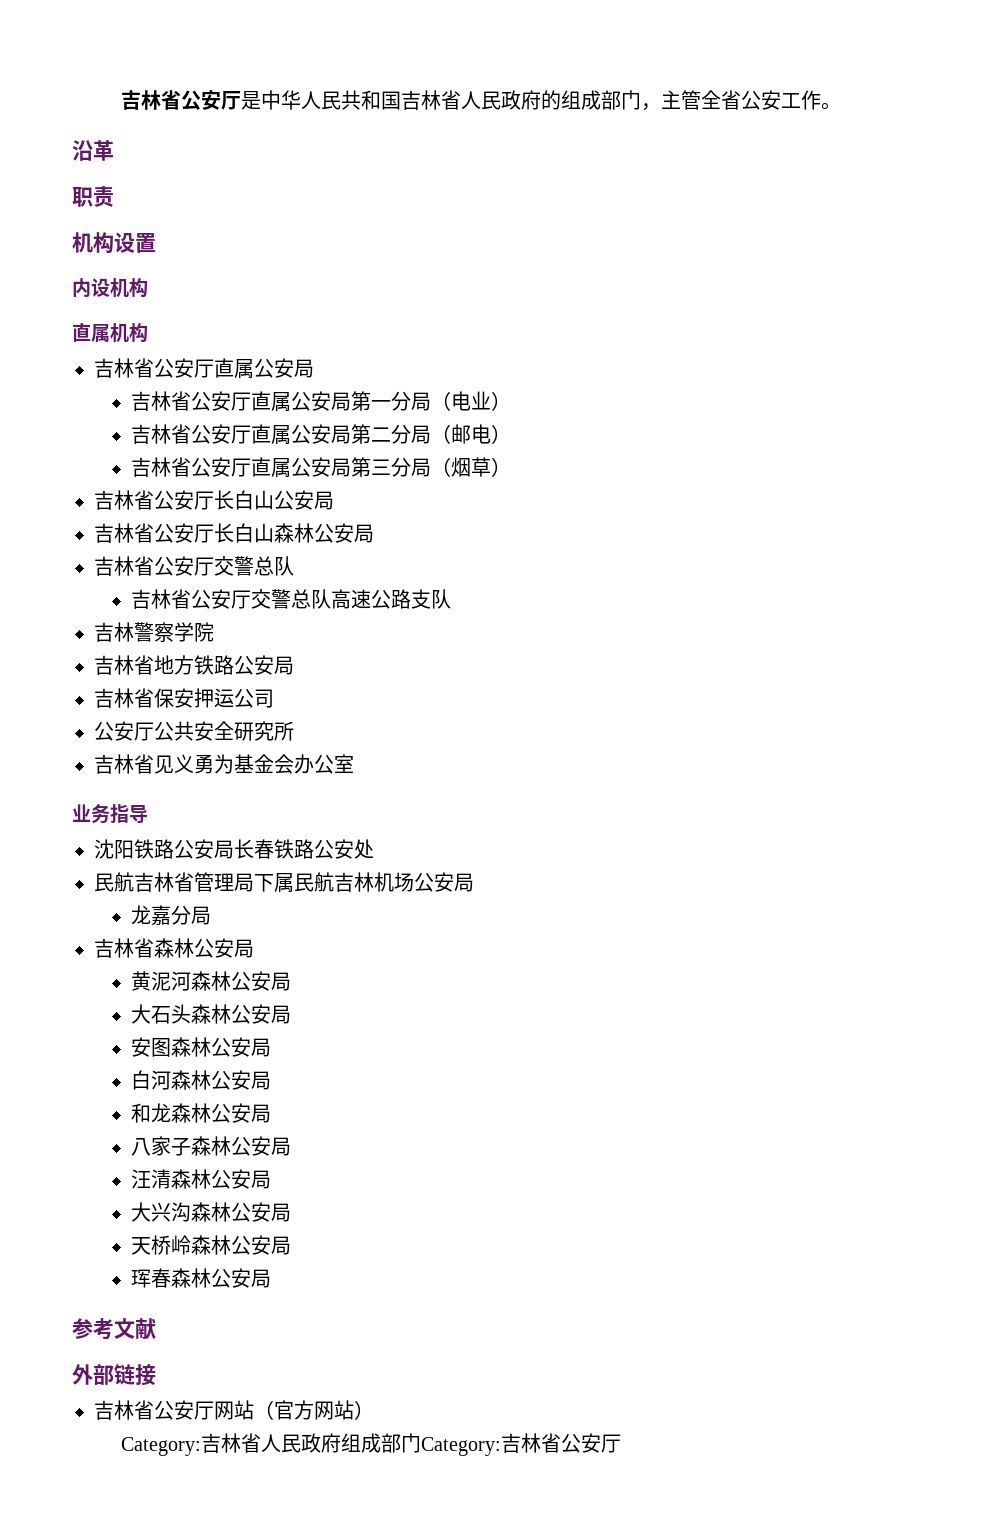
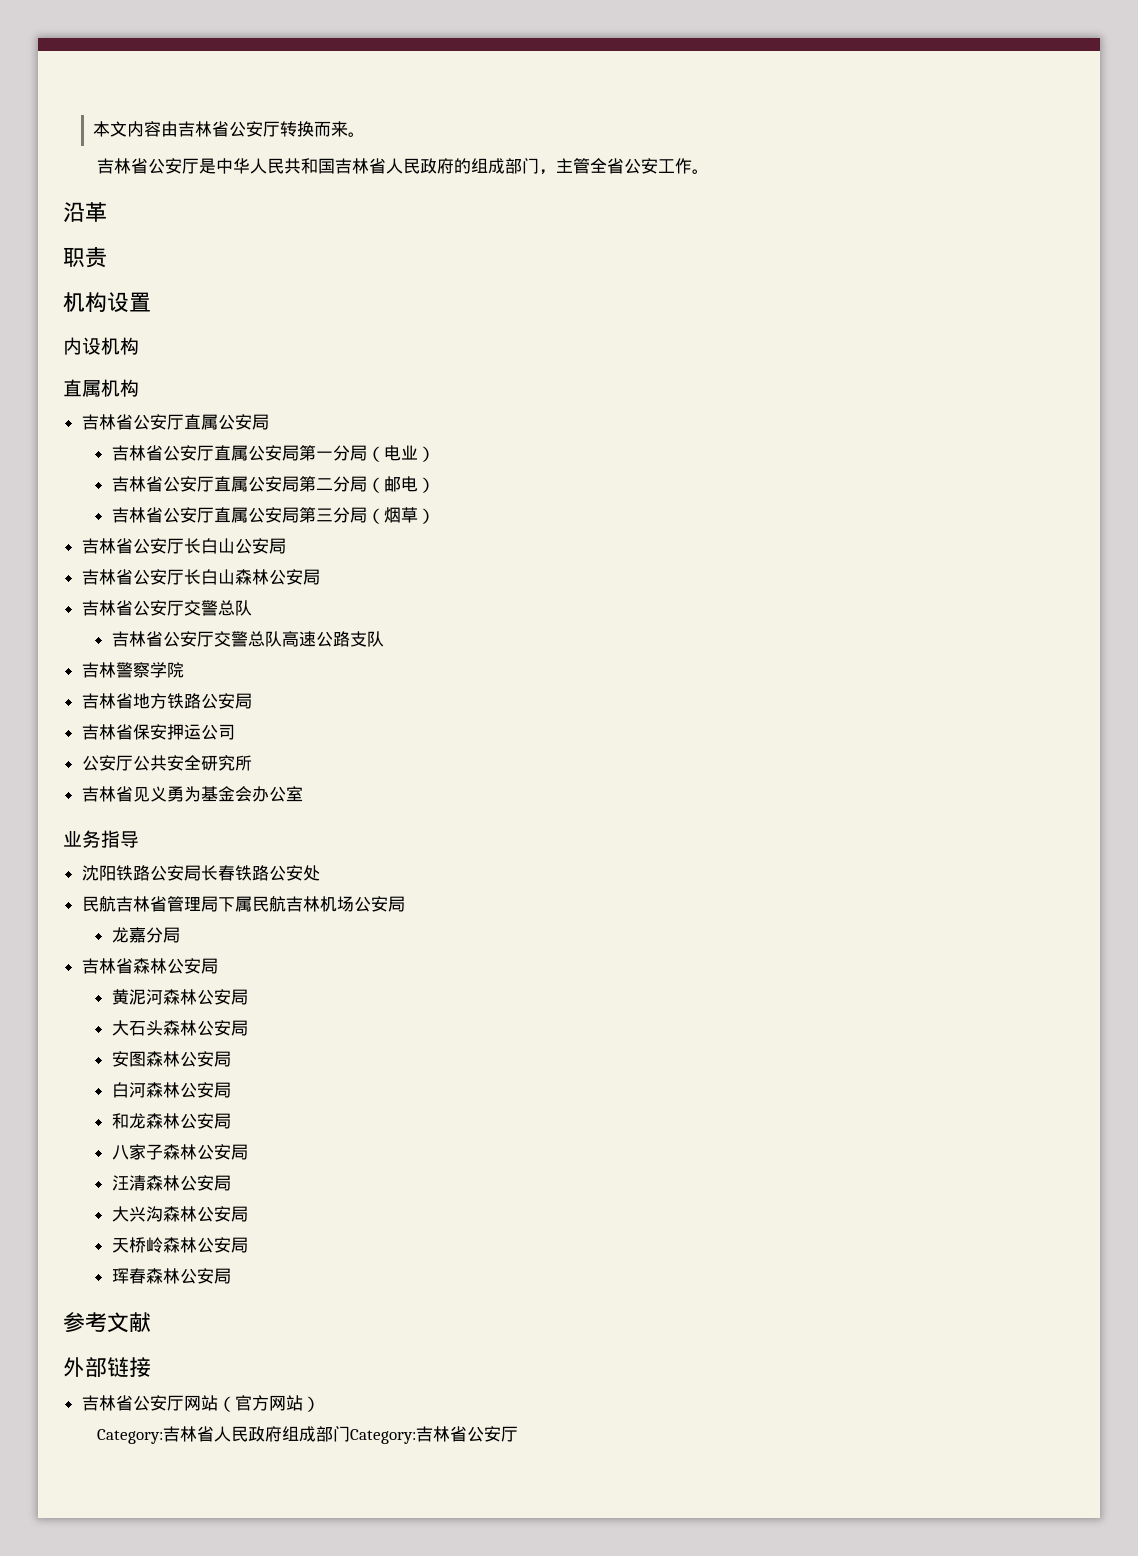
+ 本文内容由吉林省公安厅转换而来。

